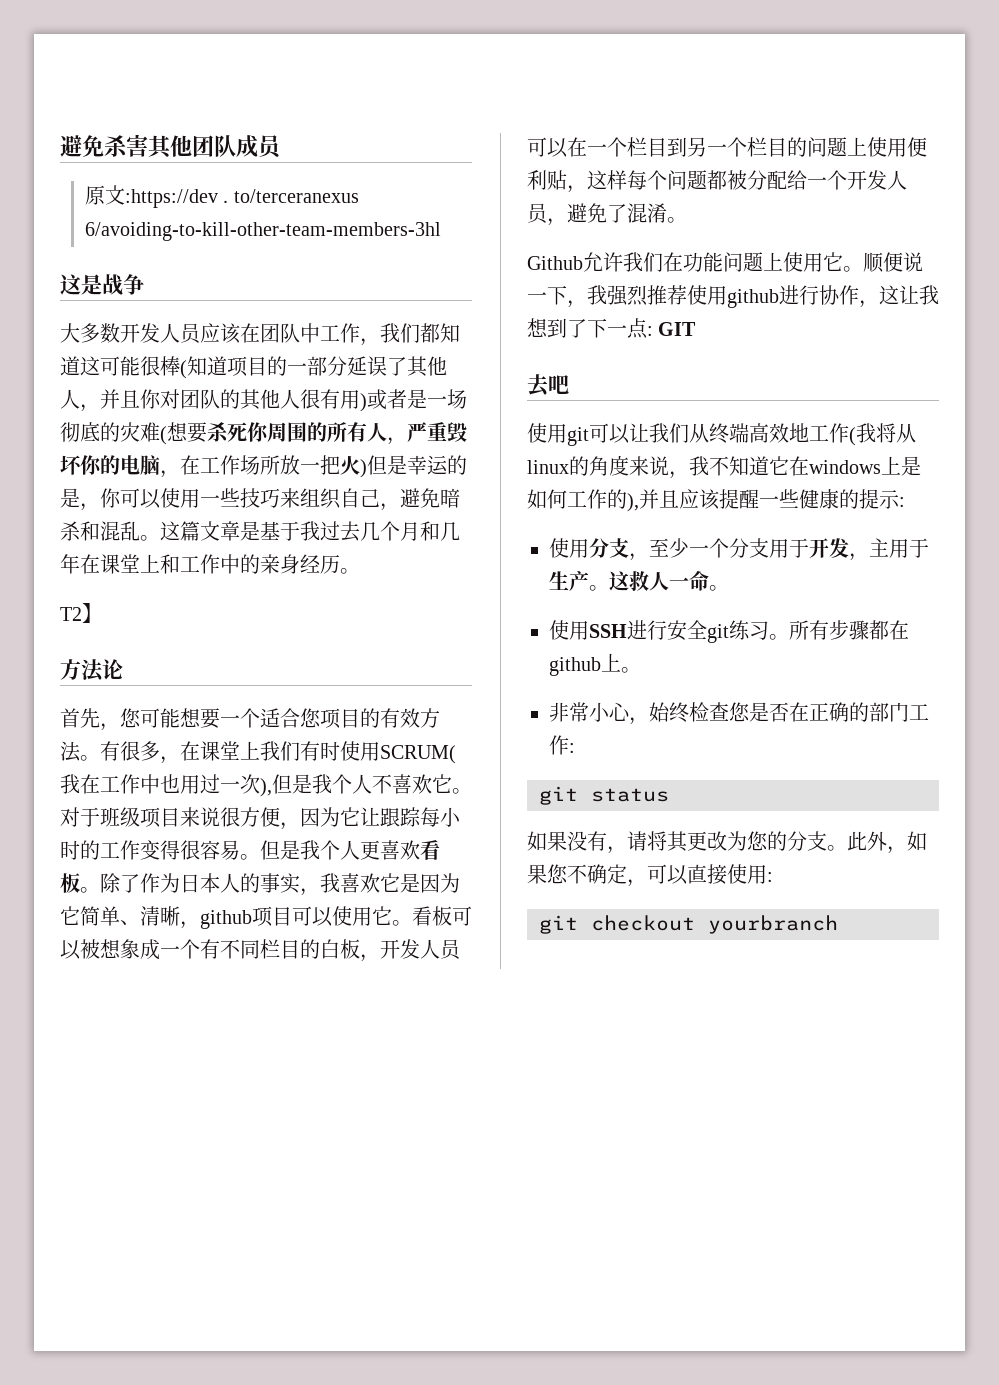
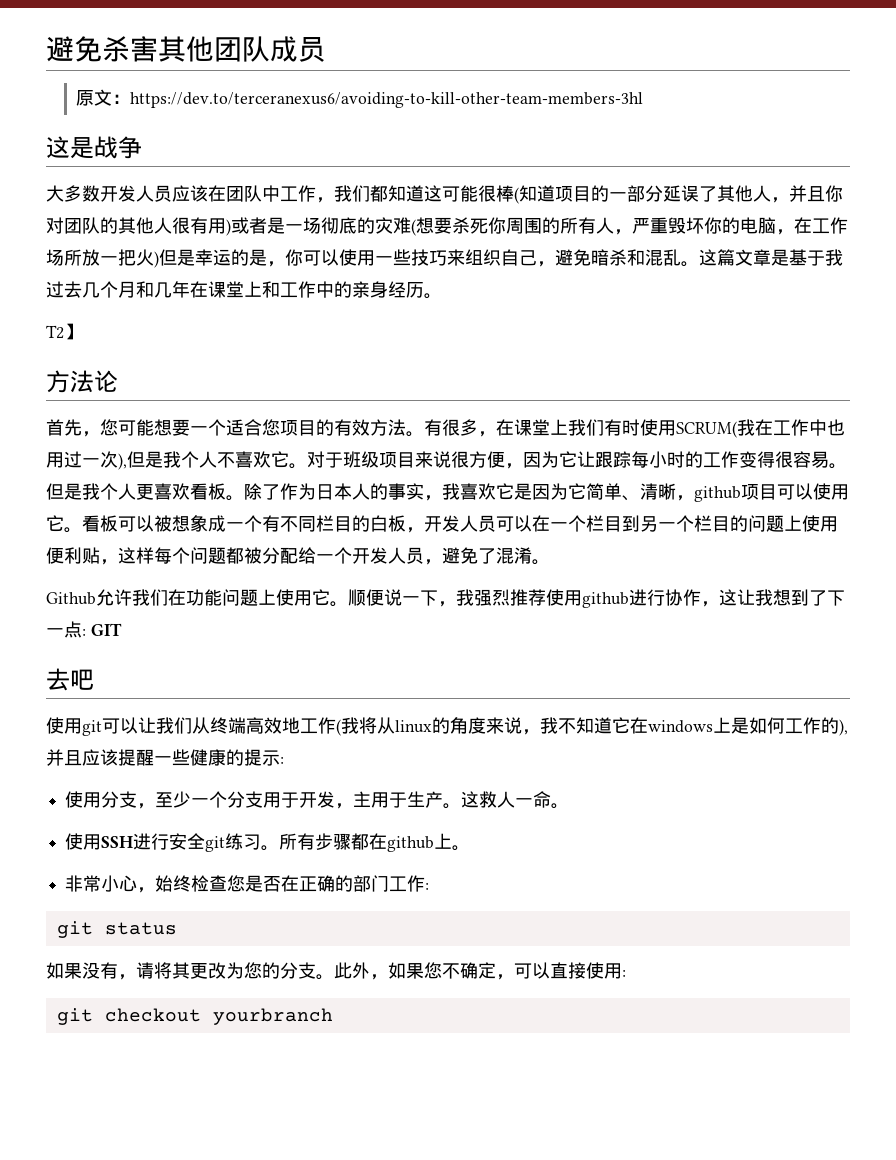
- 原文:https://dev . to/terceranexus 6/avoiding-to-kill-other-team-members-3hl
+ 原文：https://dev.to/terceranexus6/avoiding-to-kill-other-team-members-3hl

